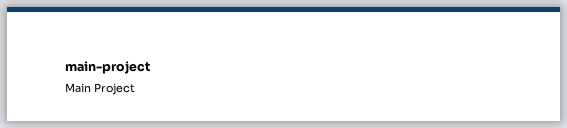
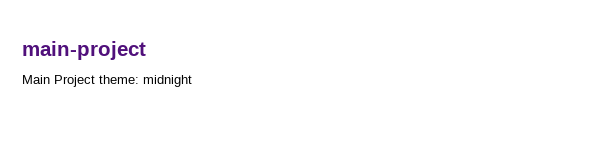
- Main Project
+ Main Project theme: midnight

